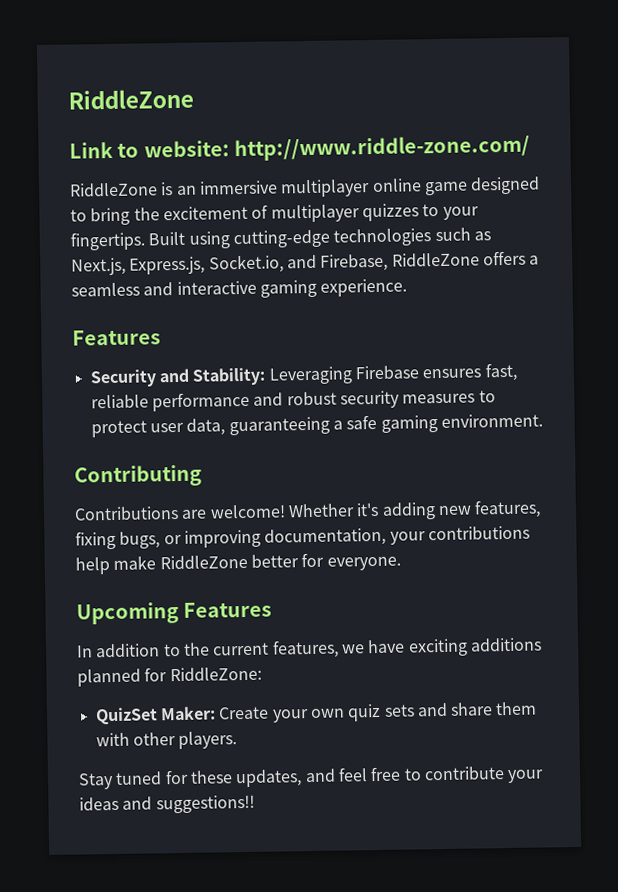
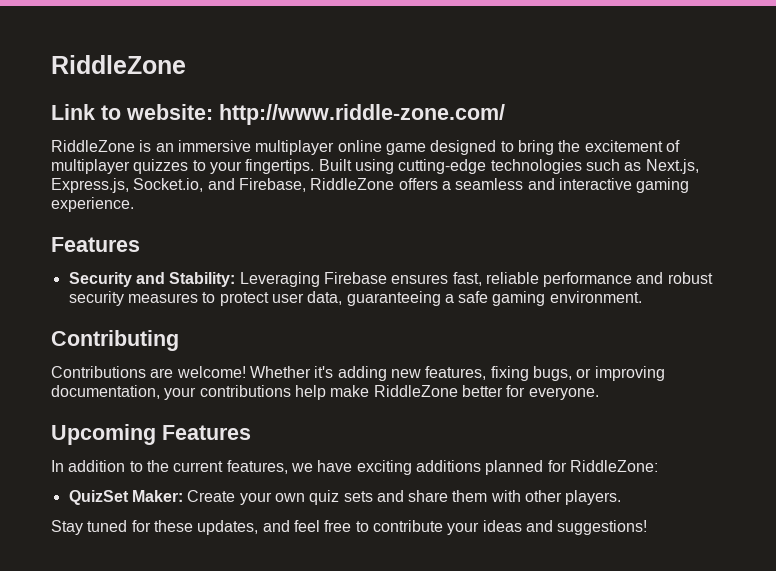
- Stay tuned for these updates, and feel free to contribute your ideas and suggestions!!
+ Stay tuned for these updates, and feel free to contribute your ideas and suggestions!

